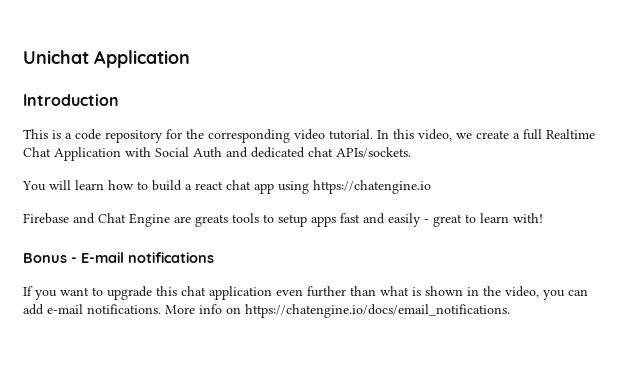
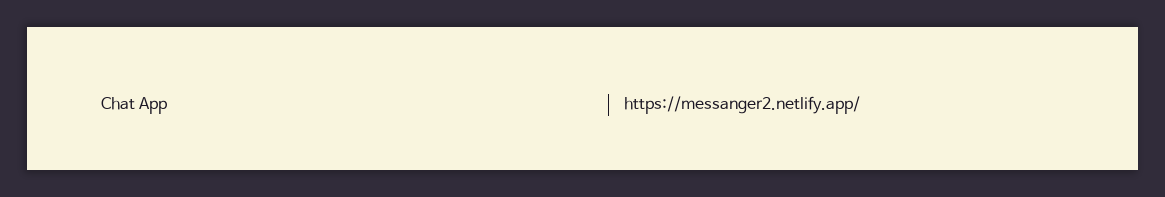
- Unichat Application
- Introduction
- This is a code repository for the corresponding video tutorial. In this video, we create a full Realtime Chat Application with Social Auth and dedicated chat APIs/sockets.
- You will learn how to build a react chat app using https://chatengine.io
- Firebase and Chat Engine are greats tools to setup apps fast and easily - great to learn with!
- Bonus - E-mail notifications
- If you want to upgrade this chat application even further than what is shown in the video, you can add e-mail notifications. More info on https://chatengine.io/docs/email_notifications.
+ Chat App
+ https://messanger2.netlify.app/

